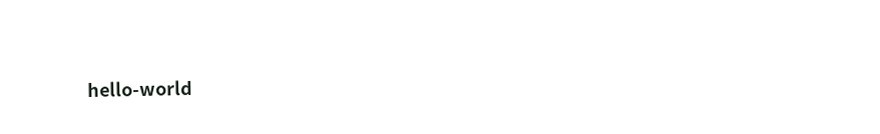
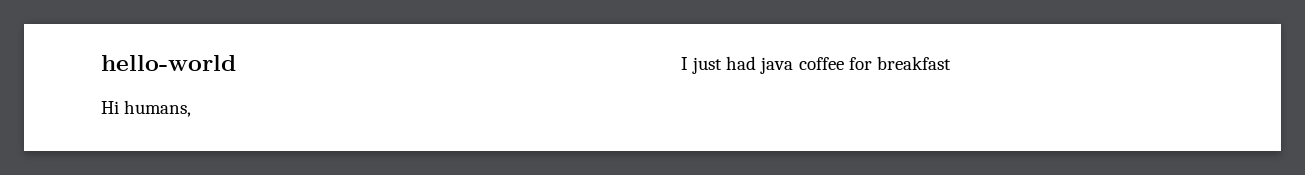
+ Hi humans,
+ I just had java coffee for breakfast

